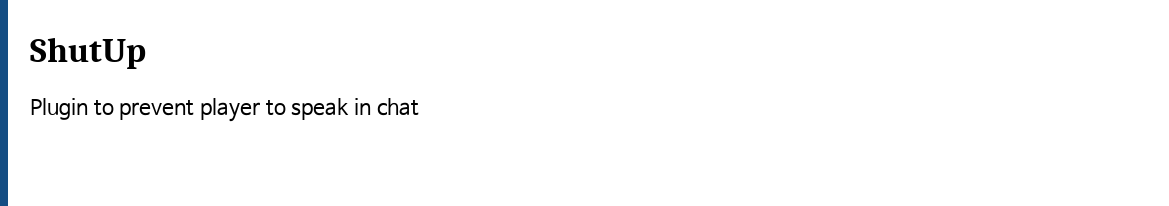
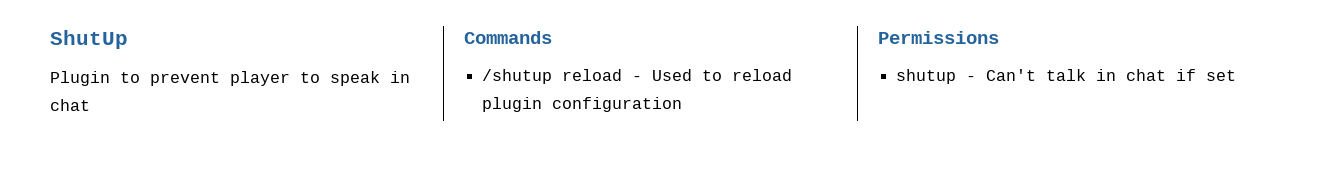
+ Commands
+ /shutup reload - Used to reload plugin configuration
+ Permissions
+ shutup - Can't talk in chat if set

